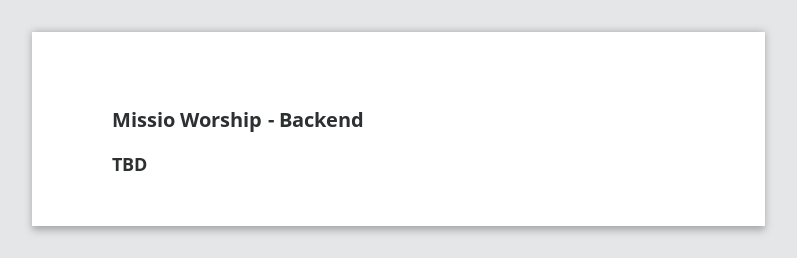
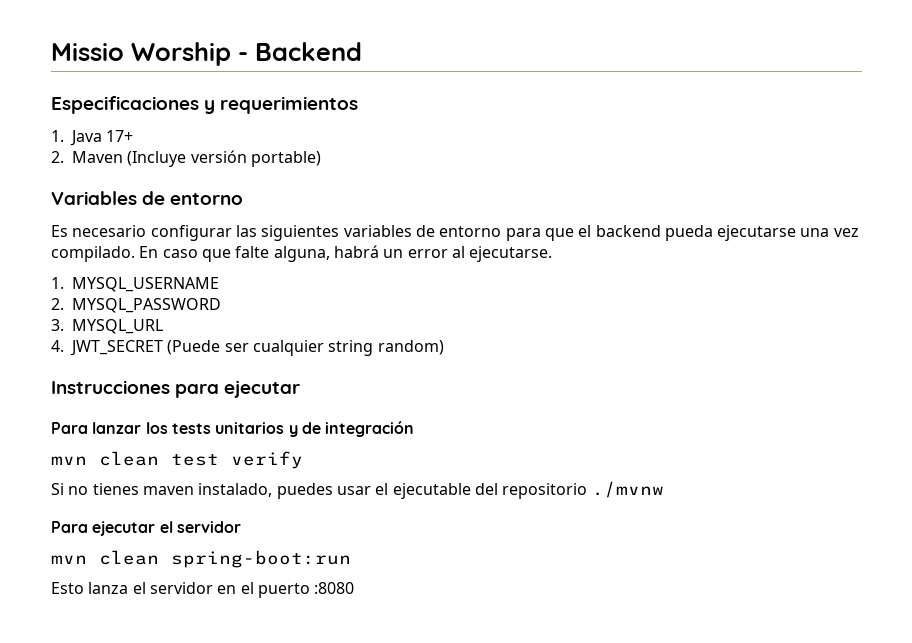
- TBD
+ Especificaciones y requerimientos
+ 1. Java 17+
+ 2. Maven (Incluye versión portable)
+ Variables de entorno
+ Es necesario configurar las siguientes variables de entorno para que el backend pueda ejecutarse una vez compilado. En caso que falte alguna, habrá un error al ejecutarse.
+ 1. MYSQL_USERNAME
+ 2. MYSQL_PASSWORD
+ 3. MYSQL_URL
+ 4. JWT_SECRET (Puede ser cualquier string random)
+ Instrucciones para ejecutar
+ Para lanzar los tests unitarios y de integración
+ mvn clean test verify
+ Si no tienes maven instalado, puedes usar el ejecutable del repositorio ./mvnw
+ Para ejecutar el servidor
+ mvn clean spring-boot:run
+ Esto lanza el servidor en el puerto :8080

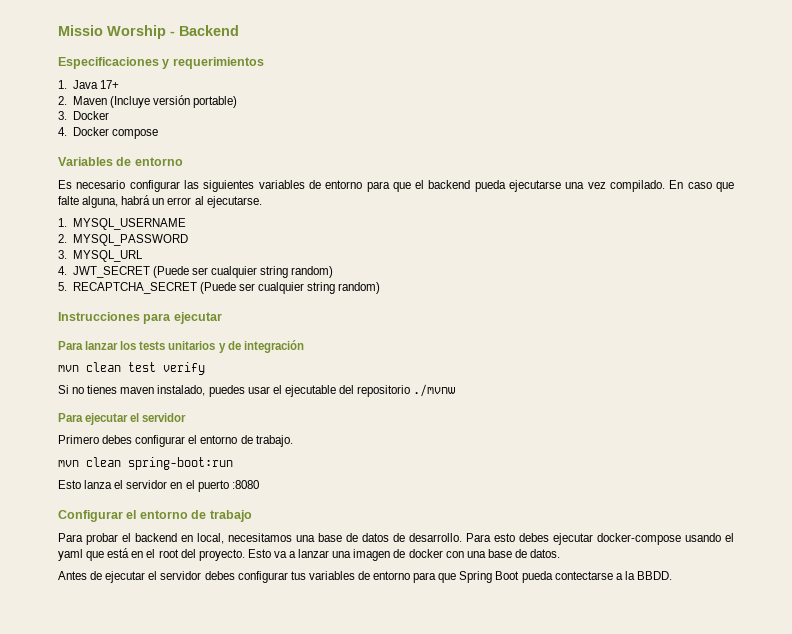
+ 3. Docker
+ 4. Docker compose
+ 5. RECAPTCHA_SECRET (Puede ser cualquier string random)
+ Primero debes configurar el entorno de trabajo.
+ Configurar el entorno de trabajo
+ Para probar el backend en local, necesitamos una base de datos de desarrollo. Para esto debes ejecutar docker-compose usando el yaml que está en el root del proyecto. Esto va a lanzar una imagen de docker con una base de datos.
+ Antes de ejecutar el servidor debes configurar tus variables de entorno para que Spring Boot pueda contectarse a la BBDD.

